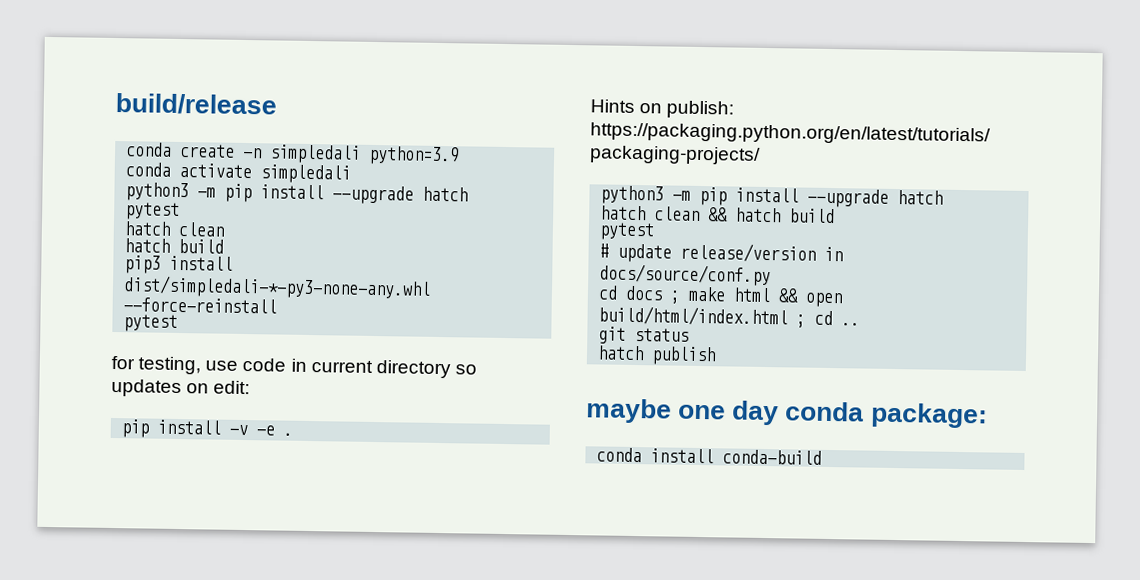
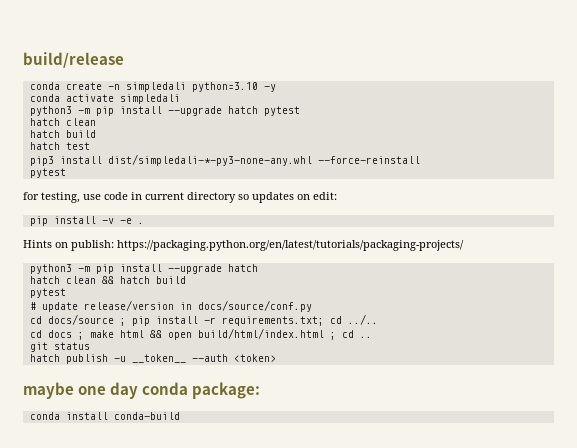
- conda create -n simpledali python=3.9
+ conda create -n simpledali python=3.10 -y
  conda activate simpledali
- python3 -m pip install --upgrade hatch
- pytest
+ python3 -m pip install --upgrade hatch pytest
+ hatch test
+ cd docs/source ; pip install -r requirements.txt; cd ../..
- hatch publish
+ hatch publish -u __token__ --auth <token>

